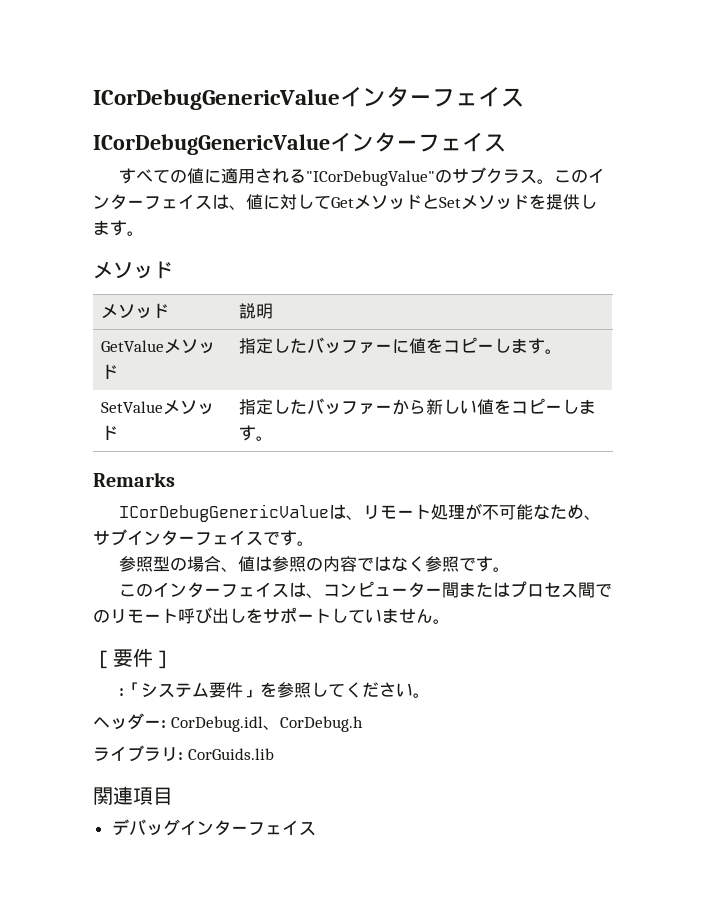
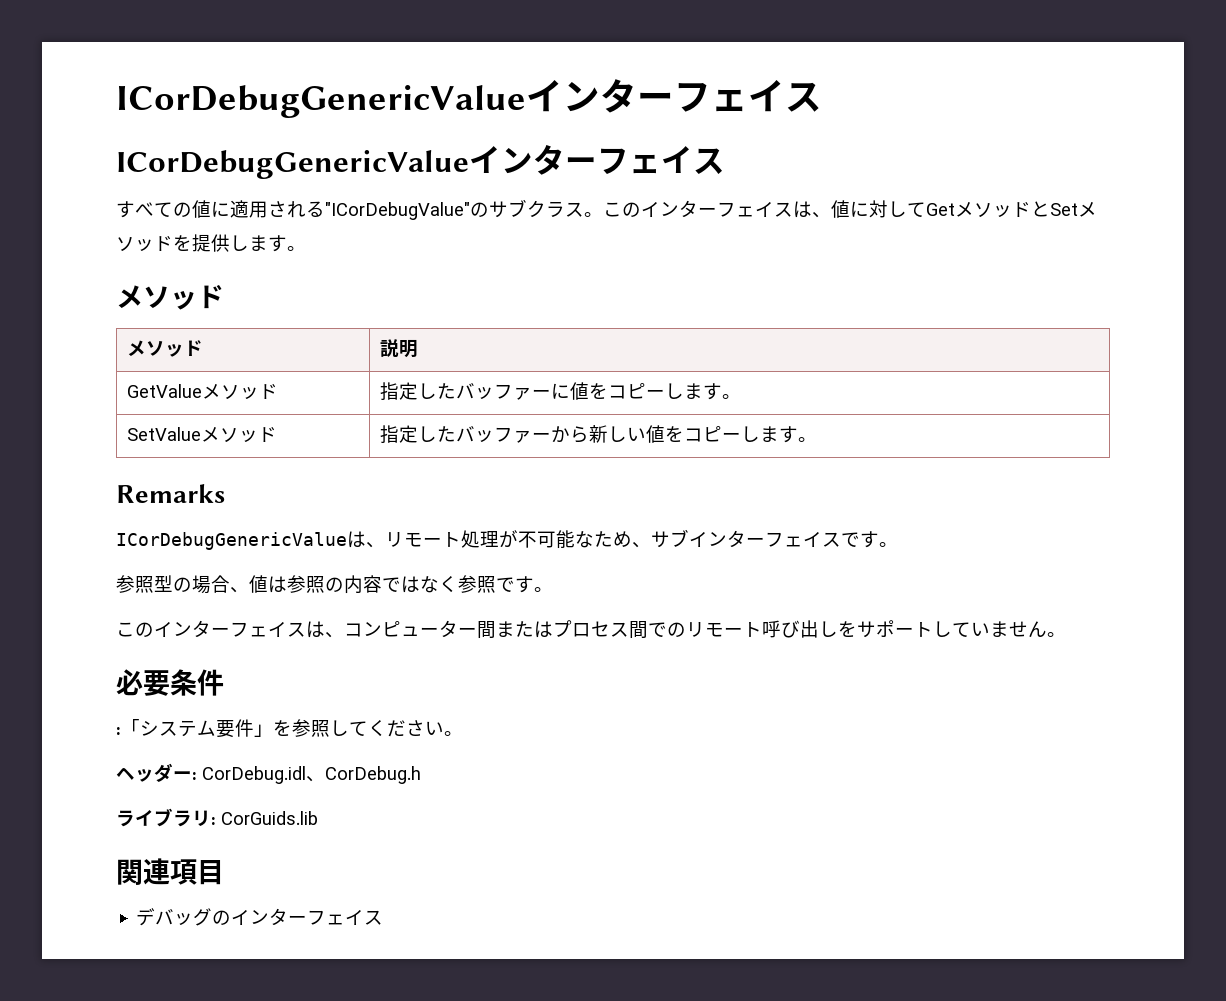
- ［要件］
+ 必要条件
- デバッグインターフェイス
+ デバッグのインターフェイス

